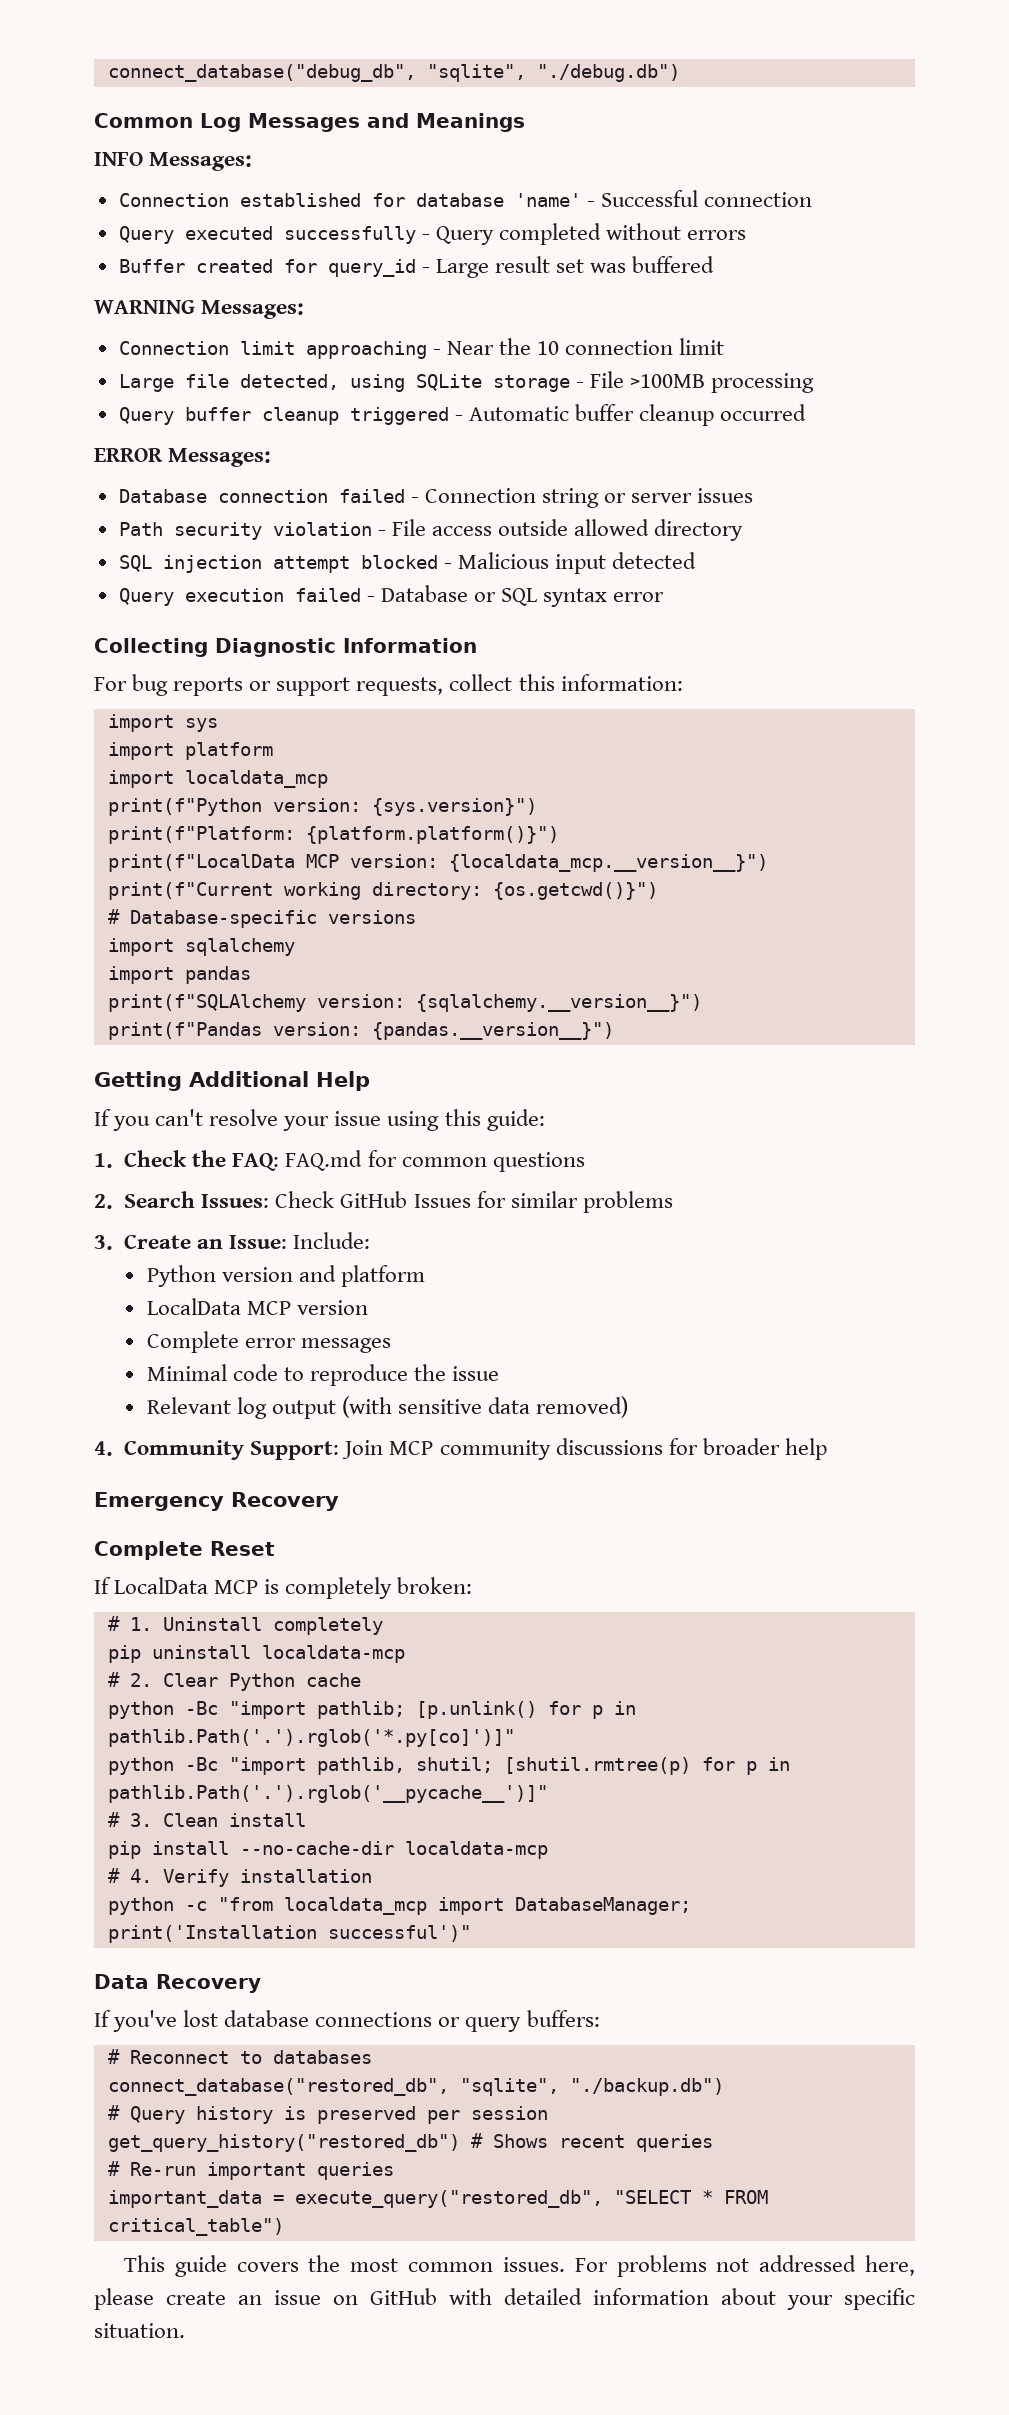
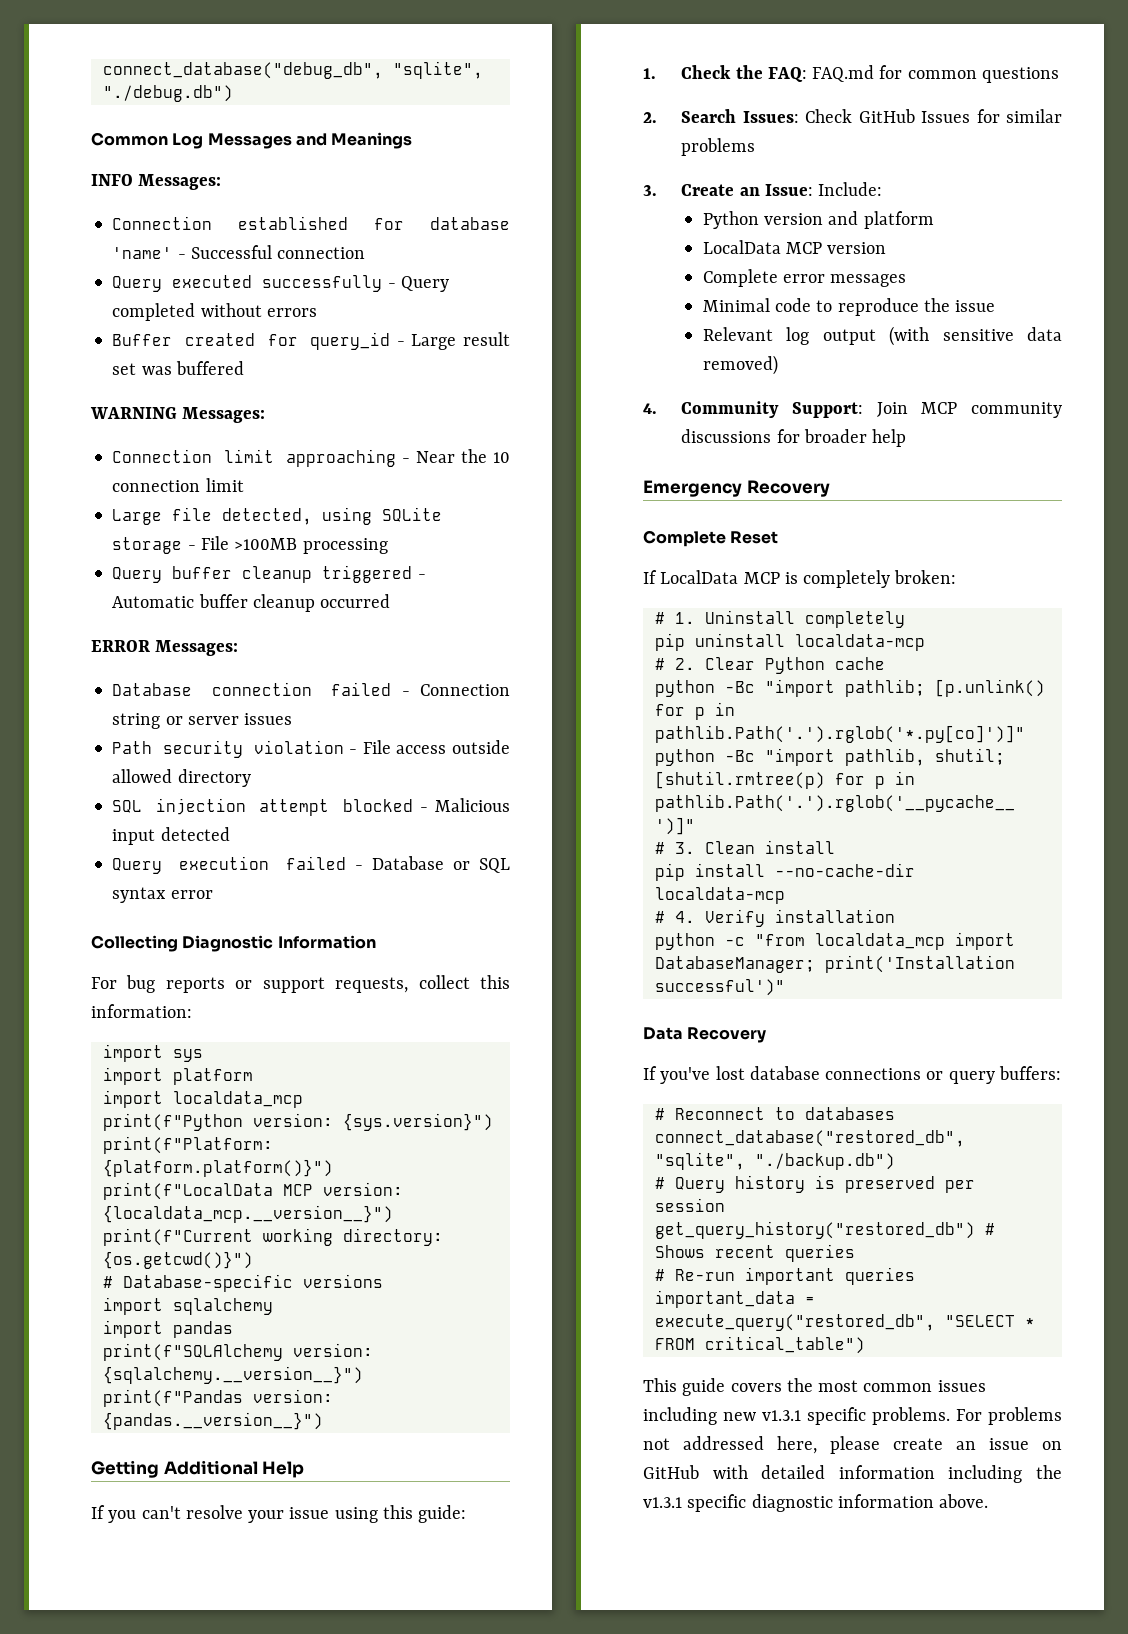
- This guide covers the most common issues.
+ This guide covers the most common issues including new v1.3.1 specific problems.
- For problems not addressed here, please create an issue on GitHub with detailed information about your specific situation.
+ For problems not addressed here, please create an issue on GitHub with detailed information including the v1.3.1 specific diagnostic information above.

